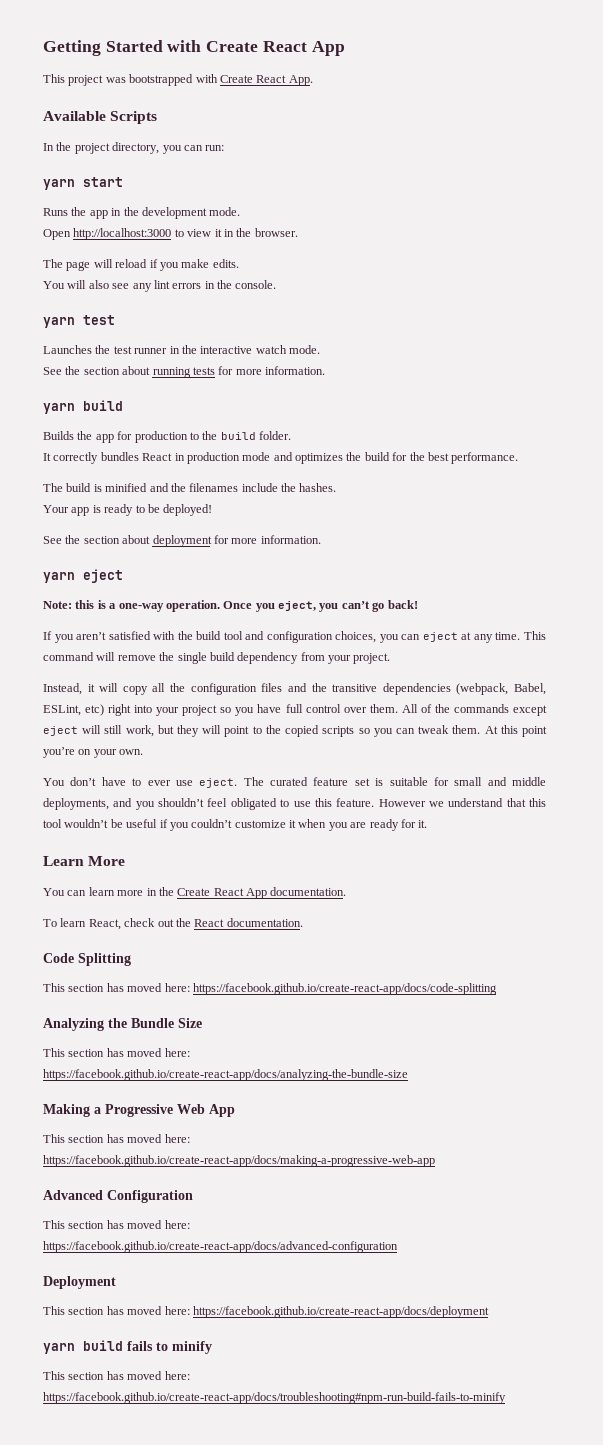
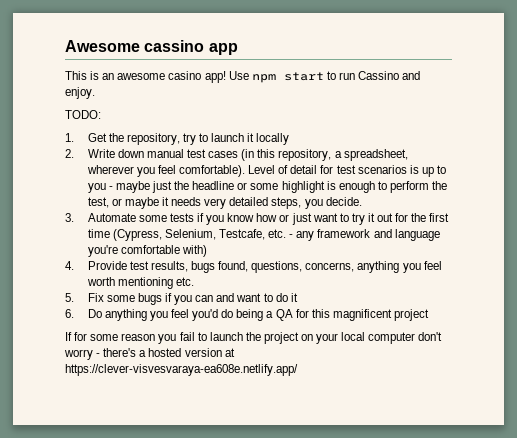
- Getting Started with Create React App
- This project was bootstrapped with Create React App.
- Available Scripts
- In the project directory, you can run:
- yarn start
- Runs the app in the development mode.
- Open http://localhost:3000 to view it in the browser.
- The page will reload if you make edits.
- You will also see any lint errors in the console.
- yarn test
- Launches the test runner in the interactive watch mode.
- See the section about running tests for more information.
- yarn build
- Builds the app for production to the build folder.
- It correctly bundles React in production mode and optimizes the build for the best performance.
- The build is minified and the filenames include the hashes.
- Your app is ready to be deployed!
- See the section about deployment for more information.
- yarn eject
- Note: this is a one-way operation. Once you eject, you can’t go back!
- If you aren’t satisfied with the build tool and configuration choices, you can eject at any time. This command will remove the single build dependency from your project.
- Instead, it will copy all the configuration files and the transitive dependencies (webpack, Babel, ESLint, etc) right into your project so you have full control over them. All of the commands except eject will still work, but they will point to the copied scripts so you can tweak them. At this point you’re on your own.
- You don’t have to ever use eject. The curated feature set is suitable for small and middle deployments, and you shouldn’t feel obligated to use this feature. However we understand that this tool wouldn’t be useful if you couldn’t customize it when you are ready for it.
- Learn More
- You can learn more in the Create React App documentation.
- To learn React, check out the React documentation.
- Code Splitting
- This section has moved here: https://facebook.github.io/create-react-app/docs/code-splitting
- Analyzing the Bundle Size
- This section has moved here: https://facebook.github.io/create-react-app/docs/analyzing-the-bundle-size
- Making a Progressive Web App
- This section has moved here: https://facebook.github.io/create-react-app/docs/making-a-progressive-web-app
- Advanced Configuration
- This section has moved here: https://facebook.github.io/create-react-app/docs/advanced-configuration
- Deployment
- This section has moved here: https://facebook.github.io/create-react-app/docs/deployment
- yarn build fails to minify
- This section has moved here: https://facebook.github.io/create-react-app/docs/troubleshooting#npm-run-build-fails-to-minify
+ Awesome cassino app
+ This is an awesome casino app! Use npm start to run Cassino and enjoy.
+ TODO:
+ 1. Get the repository, try to launch it locally
+ 2. Write down manual test cases (in this repository, a spreadsheet, wherever you feel comfortable). Level of detail for test scenarios is up to you - maybe just the headline or some highlight is enough to perform the test, or maybe it needs very detailed steps, you decide.
+ 3. Automate some tests if you know how or just want to try it out for the first time (Cypress, Selenium, Testcafe, etc. - any framework and language you're comfortable with)
+ 4. Provide test results, bugs found, questions, concerns, anything you feel worth mentioning etc.
+ 5. Fix some bugs if you can and want to do it
+ 6. Do anything you feel you'd do being a QA for this magnificent project
+ If for some reason you fail to launch the project on your local computer don't worry - there's a hosted version at https://clever-visvesvaraya-ea608e.netlify.app/

